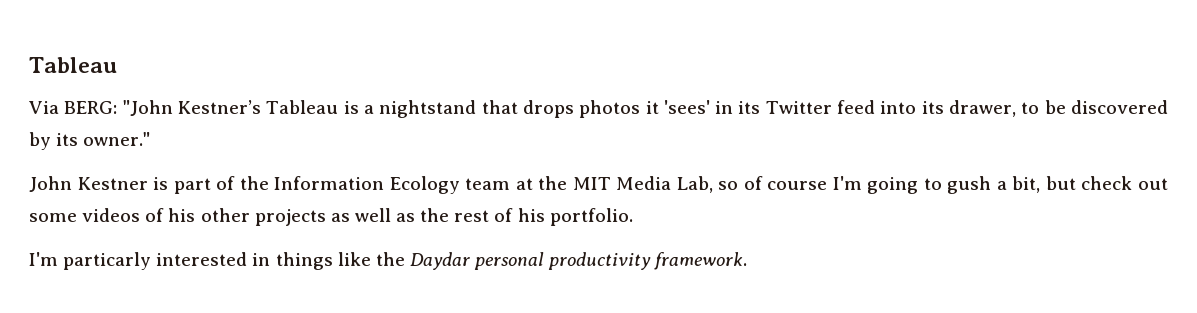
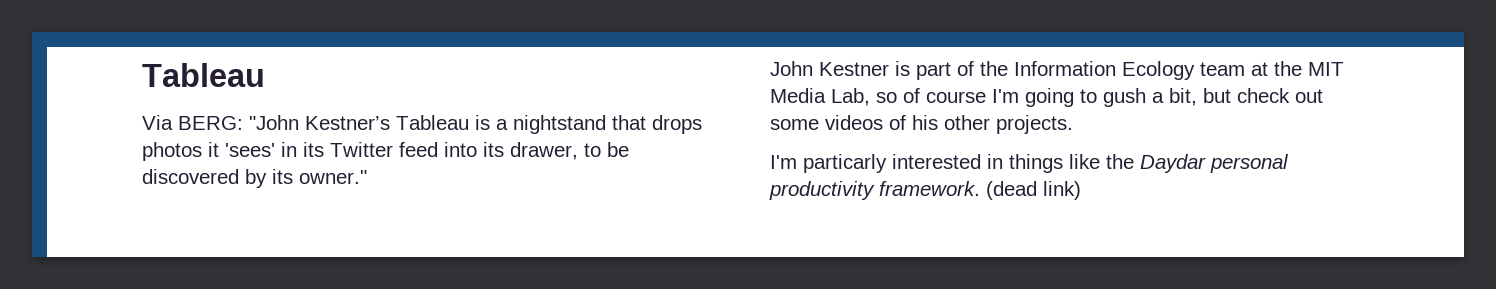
- John Kestner is part of the Information Ecology team at the MIT Media Lab, so of course I'm going to gush a bit, but check out some videos of his other projects as well as the rest of his portfolio.
+ John Kestner is part of the Information Ecology team at the MIT Media Lab, so of course I'm going to gush a bit, but check out some videos of his other projects.
+ (dead link)

